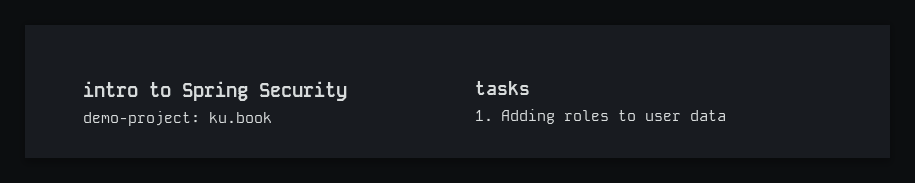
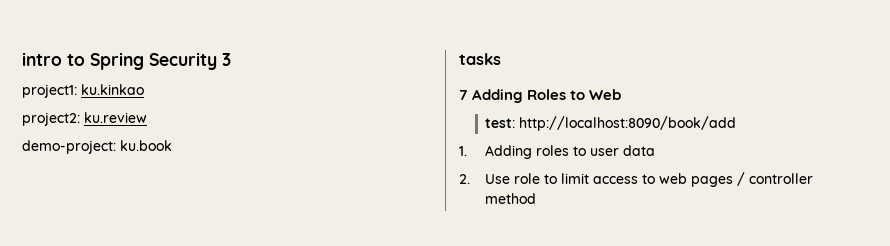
- intro to Spring Security
+ intro to Spring Security 3
+ project1: ku.kinkao
+ project2: ku.review
  demo-project: ku.book
  tasks
+ 7 Adding Roles to Web
+ test: http://localhost:8090/book/add
+ 2. Use role to limit access to web pages / controller method

